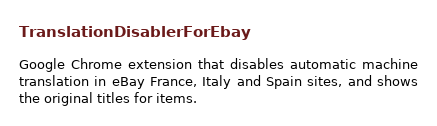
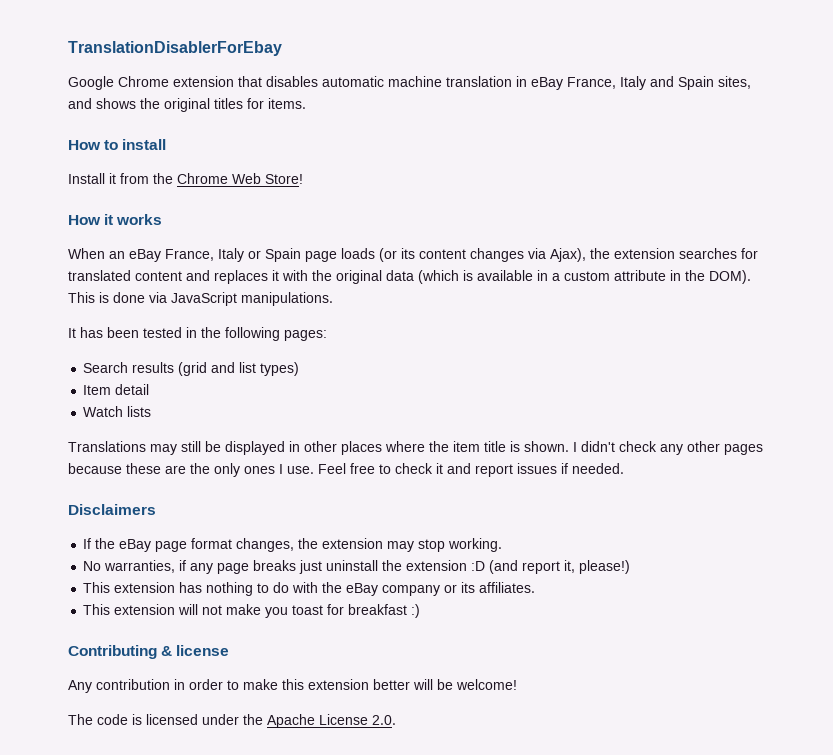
+ How to install
+ Install it from the Chrome Web Store!
+ How it works
+ When an eBay France, Italy or Spain page loads (or its content changes via Ajax), the extension searches for translated content and replaces it with the original data (which is available in a custom attribute in the DOM). This is done via JavaScript manipulations.
+ It has been tested in the following pages:
+ Search results (grid and list types)
+ Item detail
+ Watch lists
+ Translations may still be displayed in other places where the item title is shown. I didn't check any other pages because these are the only ones I use. Feel free to check it and report issues if needed.
+ Disclaimers
+ If the eBay page format changes, the extension may stop working.
+ No warranties, if any page breaks just uninstall the extension :D (and report it, please!)
+ This extension has nothing to do with the eBay company or its affiliates.
+ This extension will not make you toast for breakfast :)
+ Contributing & license
+ Any contribution in order to make this extension better will be welcome!
+ The code is licensed under the Apache License 2.0.

